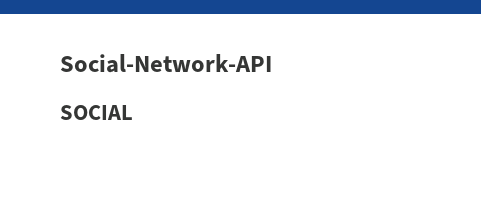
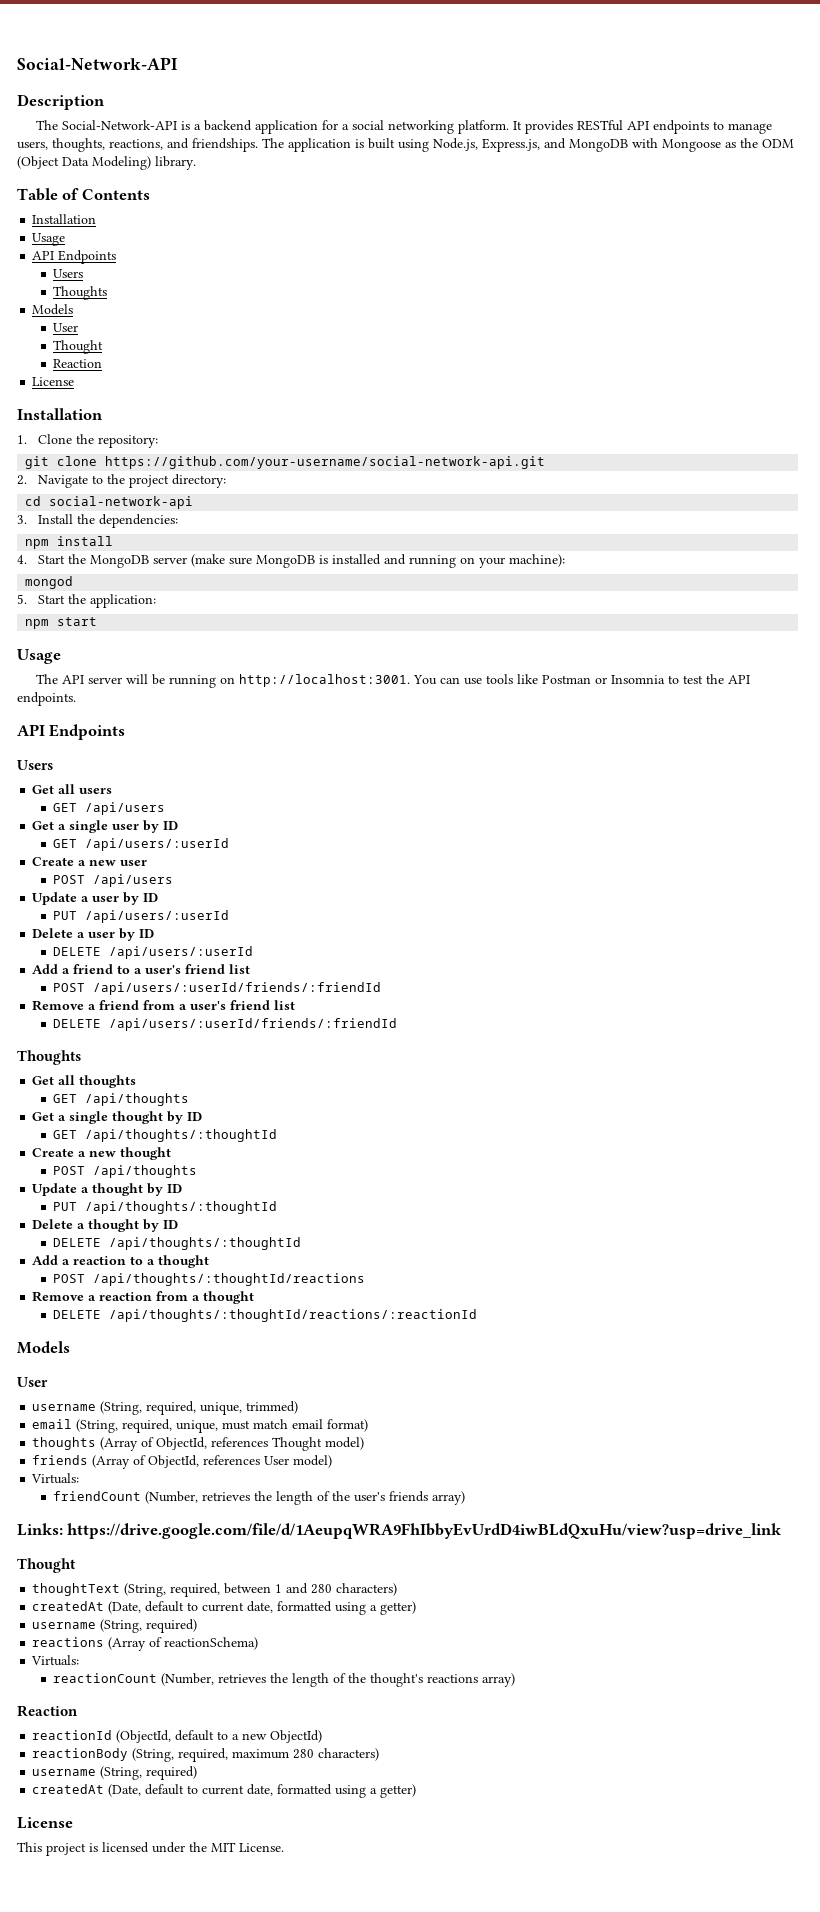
- SOCIAL
+ Description
+ The Social-Network-API is a backend application for a social networking platform. It provides RESTful API endpoints to manage users, thoughts, reactions, and friendships. The application is built using Node.js, Express.js, and MongoDB with Mongoose as the ODM (Object Data Modeling) library.
+ Table of Contents
+ Installation
+ Usage
+ API Endpoints
+ Users
+ Thoughts
+ Models
+ User
+ Thought
+ Reaction
+ License
+ Installation
+ 1. Clone the repository:
+ git clone https://github.com/your-username/social-network-api.git
+ 2. Navigate to the project directory:
+ cd social-network-api
+ 3. Install the dependencies:
+ npm install
+ 4. Start the MongoDB server (make sure MongoDB is installed and running on your machine):
+ mongod
+ 5. Start the application:
+ npm start
+ Usage
+ The API server will be running on http://localhost:3001. You can use tools like Postman or Insomnia to test the API endpoints.
+ API Endpoints
+ Users
+ Get all users
+ GET /api/users
+ Get a single user by ID
+ GET /api/users/:userId
+ Create a new user
+ POST /api/users
+ Update a user by ID
+ PUT /api/users/:userId
+ Delete a user by ID
+ DELETE /api/users/:userId
+ Add a friend to a user's friend list
+ POST /api/users/:userId/friends/:friendId
+ Remove a friend from a user's friend list
+ DELETE /api/users/:userId/friends/:friendId
+ Thoughts
+ Get all thoughts
+ GET /api/thoughts
+ Get a single thought by ID
+ GET /api/thoughts/:thoughtId
+ Create a new thought
+ POST /api/thoughts
+ Update a thought by ID
+ PUT /api/thoughts/:thoughtId
+ Delete a thought by ID
+ DELETE /api/thoughts/:thoughtId
+ Add a reaction to a thought
+ POST /api/thoughts/:thoughtId/reactions
+ Remove a reaction from a thought
+ DELETE /api/thoughts/:thoughtId/reactions/:reactionId
+ Models
+ User
+ username (String, required, unique, trimmed)
+ email (String, required, unique, must match email format)
+ thoughts (Array of ObjectId, references Thought model)
+ friends (Array of ObjectId, references User model)
+ Virtuals:
+ friendCount (Number, retrieves the length of the user's friends array)
+ Links: https://drive.google.com/file/d/1AeupqWRA9FhIbbyEvUrdD4iwBLdQxuHu/view?usp=drive_link
+ Thought
+ thoughtText (String, required, between 1 and 280 characters)
+ createdAt (Date, default to current date, formatted using a getter)
+ username (String, required)
+ reactions (Array of reactionSchema)
+ Virtuals:
+ reactionCount (Number, retrieves the length of the thought's reactions array)
+ Reaction
+ reactionId (ObjectId, default to a new ObjectId)
+ reactionBody (String, required, maximum 280 characters)
+ username (String, required)
+ createdAt (Date, default to current date, formatted using a getter)
+ License
+ This project is licensed under the MIT License.

